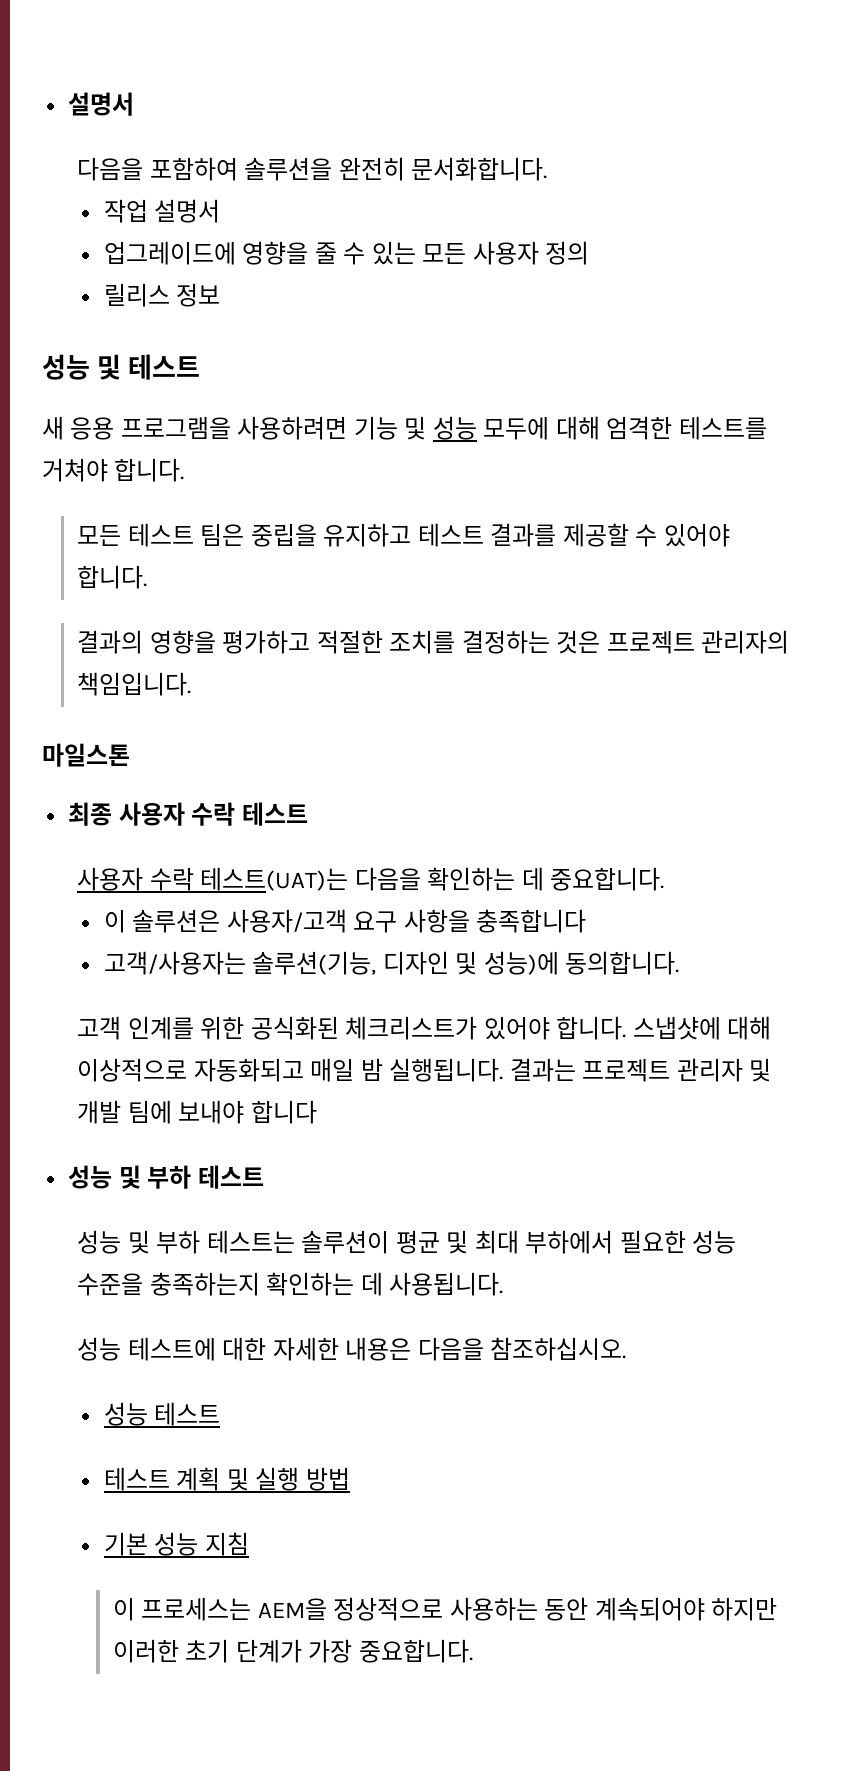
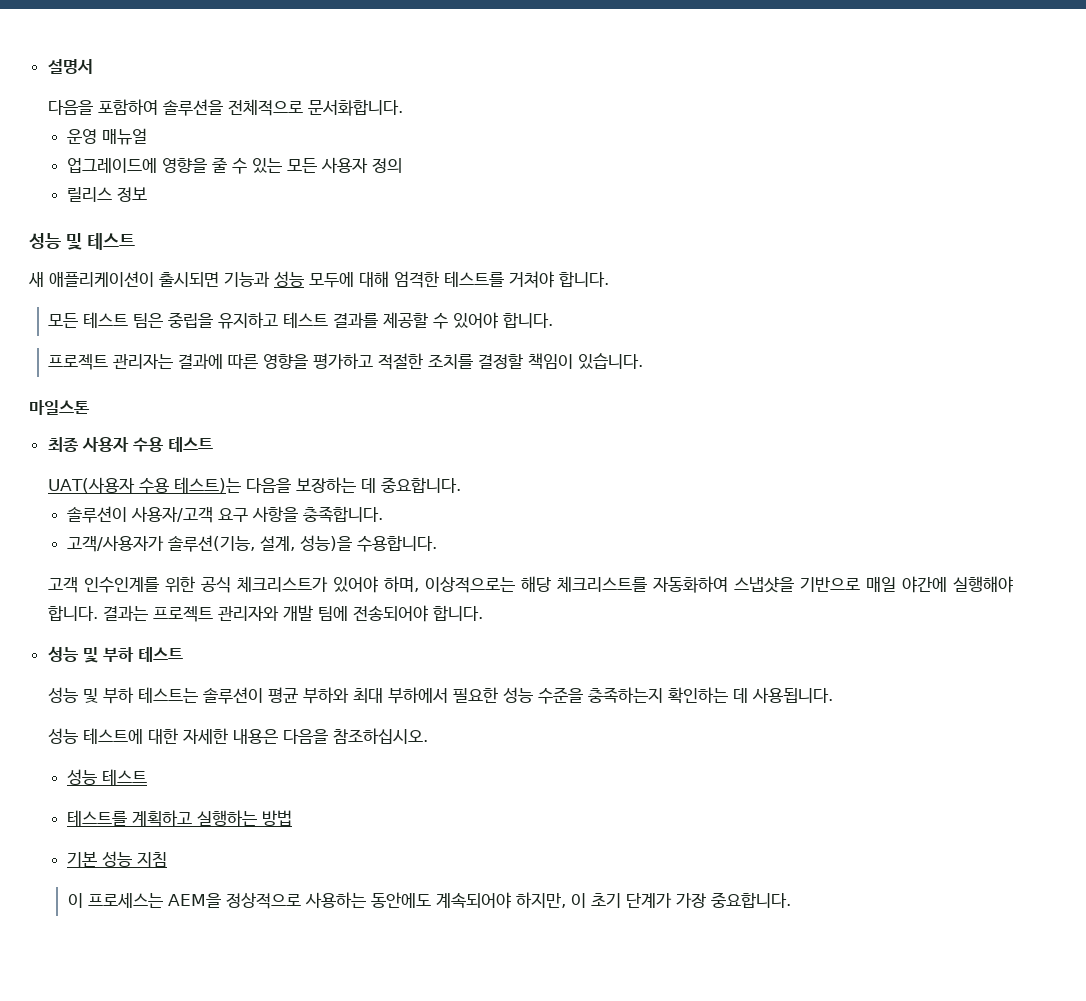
- 다음을 포함하여 솔루션을 완전히 문서화합니다.
+ 다음을 포함하여 솔루션을 전체적으로 문서화합니다.
- 작업 설명서
+ 운영 매뉴얼
- 새 응용 프로그램을 사용하려면 기능 및 성능 모두에 대해 엄격한 테스트를 거쳐야 합니다.
+ 새 애플리케이션이 출시되면 기능과 성능 모두에 대해 엄격한 테스트를 거쳐야 합니다.
- 결과의 영향을 평가하고 적절한 조치를 결정하는 것은 프로젝트 관리자의 책임입니다.
+ 프로젝트 관리자는 결과에 따른 영향을 평가하고 적절한 조치를 결정할 책임이 있습니다.
- 최종 사용자 수락 테스트
- 사용자 수락 테스트(UAT)는 다음을 확인하는 데 중요합니다.
+ 최종 사용자 수용 테스트
+ UAT(사용자 수용 테스트)는 다음을 보장하는 데 중요합니다.
- 이 솔루션은 사용자/고객 요구 사항을 충족합니다
- 고객/사용자는 솔루션(기능, 디자인 및 성능)에 동의합니다.
- 고객 인계를 위한 공식화된 체크리스트가 있어야 합니다. 스냅샷에 대해 이상적으로 자동화되고 매일 밤 실행됩니다. 결과는 프로젝트 관리자 및 개발 팀에 보내야 합니다
+ 솔루션이 사용자/고객 요구 사항을 충족합니다.
+ 고객/사용자가 솔루션(기능, 설계, 성능)을 수용합니다.
+ 고객 인수인계를 위한 공식 체크리스트가 있어야 하며, 이상적으로는 해당 체크리스트를 자동화하여 스냅샷을 기반으로 매일 야간에 실행해야 합니다. 결과는 프로젝트 관리자와 개발 팀에 전송되어야 합니다.
- 성능 및 부하 테스트는 솔루션이 평균 및 최대 부하에서 필요한 성능 수준을 충족하는지 확인하는 데 사용됩니다.
+ 성능 및 부하 테스트는 솔루션이 평균 부하와 최대 부하에서 필요한 성능 수준을 충족하는지 확인하는 데 사용됩니다.
- 테스트 계획 및 실행 방법
+ 테스트를 계획하고 실행하는 방법
- 이 프로세스는 AEM을 정상적으로 사용하는 동안 계속되어야 하지만 이러한 초기 단계가 가장 중요합니다.
+ 이 프로세스는 AEM을 정상적으로 사용하는 동안에도 계속되어야 하지만, 이 초기 단계가 가장 중요합니다.

